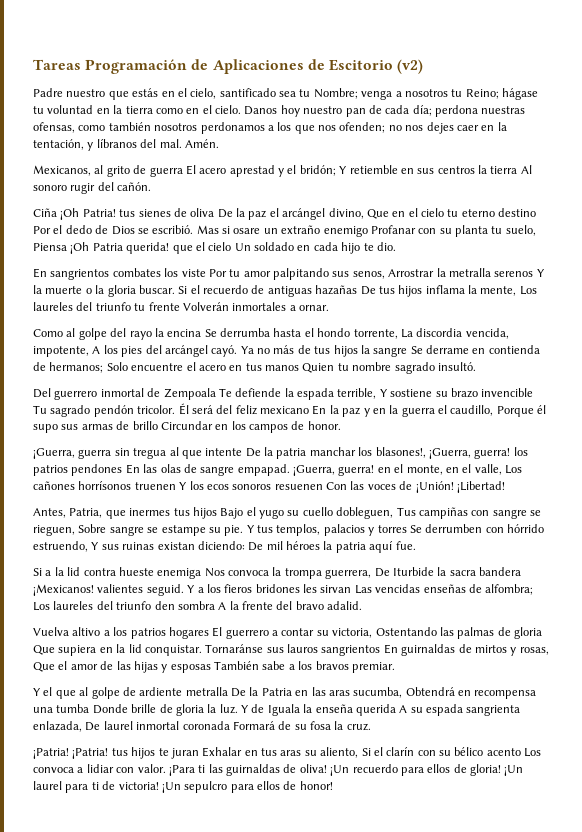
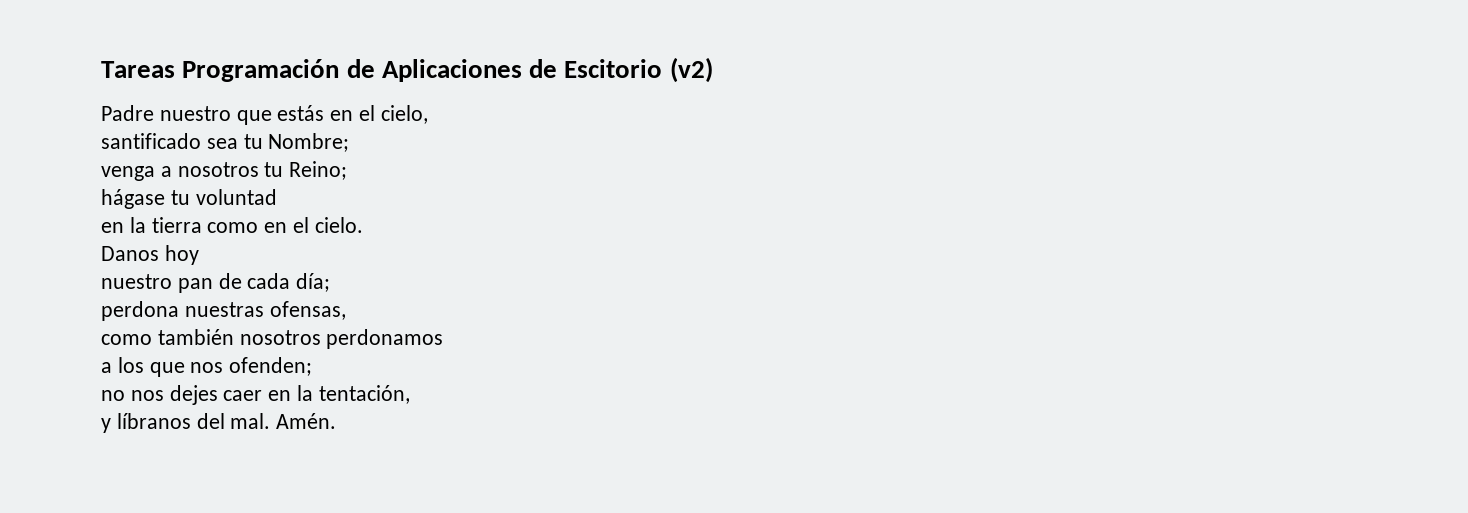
- Padre nuestro que estás en el cielo, santificado sea tu Nombre; venga a nosotros tu Reino; hágase tu voluntad en la tierra como en el cielo. Danos hoy nuestro pan de cada día; perdona nuestras ofensas, como también nosotros perdonamos a los que nos ofenden; no nos dejes caer en la tentación, y líbranos del mal.
+ Padre nuestro que estás en el cielo,
+ santificado sea tu Nombre;
+ venga a nosotros tu Reino;
+ hágase tu voluntad
+ en la tierra como en el cielo.
+ Danos hoy
+ nuestro pan de cada día;
+ perdona nuestras ofensas,
+ como también nosotros perdonamos
+ a los que nos ofenden;
+ no nos dejes caer en la tentación,
+ y líbranos del mal.
- Mexicanos, al grito de guerra El acero aprestad y el bridón; Y retiemble en sus centros la tierra Al sonoro rugir del cañón.
- Ciña ¡Oh Patria! tus sienes de oliva De la paz el arcángel divino, Que en el cielo tu eterno destino Por el dedo de Dios se escribió. Mas si osare un extraño enemigo Profanar con su planta tu suelo, Piensa ¡Oh Patria querida! que el cielo Un soldado en cada hijo te dio.
- En sangrientos combates los viste Por tu amor palpitando sus senos, Arrostrar la metralla serenos Y la muerte o la gloria buscar. Si el recuerdo de antiguas hazañas De tus hijos inflama la mente, Los laureles del triunfo tu frente Volverán inmortales a ornar.
- Como al golpe del rayo la encina Se derrumba hasta el hondo torrente, La discordia vencida, impotente, A los pies del arcángel cayó. Ya no más de tus hijos la sangre Se derrame en contienda de hermanos; Solo encuentre el acero en tus manos Quien tu nombre sagrado insultó.
- Del guerrero inmortal de Zempoala Te defiende la espada terrible, Y sostiene su brazo invencible Tu sagrado pendón tricolor. Él será del feliz mexicano En la paz y en la guerra el caudillo, Porque él supo sus armas de brillo Circundar en los campos de honor.
- ¡Guerra, guerra sin tregua al que intente De la patria manchar los blasones!, ¡Guerra, guerra! los patrios pendones En las olas de sangre empapad. ¡Guerra, guerra! en el monte, en el valle, Los cañones horrísonos truenen Y los ecos sonoros resuenen Con las voces de ¡Unión! ¡Libertad!
- Antes, Patria, que inermes tus hijos Bajo el yugo su cuello dobleguen, Tus campiñas con sangre se rieguen, Sobre sangre se estampe su pie. Y tus templos, palacios y torres Se derrumben con hórrido estruendo, Y sus ruinas existan diciendo: De mil héroes la patria aquí fue.
- Si a la lid contra hueste enemiga Nos convoca la trompa guerrera, De Iturbide la sacra bandera ¡Mexicanos! valientes seguid. Y a los fieros bridones les sirvan Las vencidas enseñas de alfombra; Los laureles del triunfo den sombra A la frente del bravo adalid.
- Vuelva altivo a los patrios hogares El guerrero a contar su victoria, Ostentando las palmas de gloria Que supiera en la lid conquistar. Tornaránse sus lauros sangrientos En guirnaldas de mirtos y rosas, Que el amor de las hijas y esposas También sabe a los bravos premiar.
- Y el que al golpe de ardiente metralla De la Patria en las aras sucumba, Obtendrá en recompensa una tumba Donde brille de gloria la luz. Y de Iguala la enseña querida A su espada sangrienta enlazada, De laurel inmortal coronada Formará de su fosa la cruz.
- ¡Patria! ¡Patria! tus hijos te juran Exhalar en tus aras su aliento, Si el clarín con su bélico acento Los convoca a lidiar con valor. ¡Para ti las guirnaldas de oliva! ¡Un recuerdo para ellos de gloria! ¡Un laurel para ti de victoria! ¡Un sepulcro para ellos de honor!

